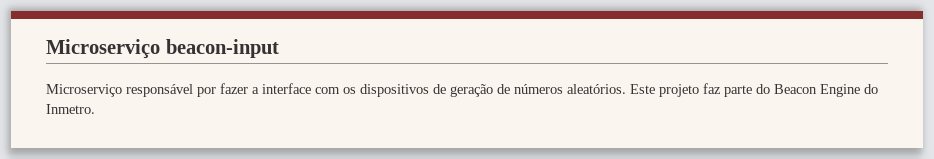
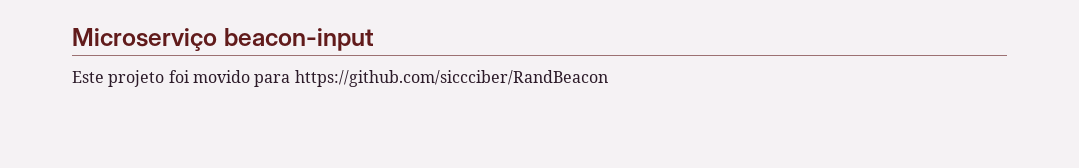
- Microserviço responsável por fazer a interface com os dispositivos de geração de números aleatórios. Este projeto faz parte do Beacon Engine do Inmetro.
+ Este projeto foi movido para https://github.com/siccciber/RandBeacon

